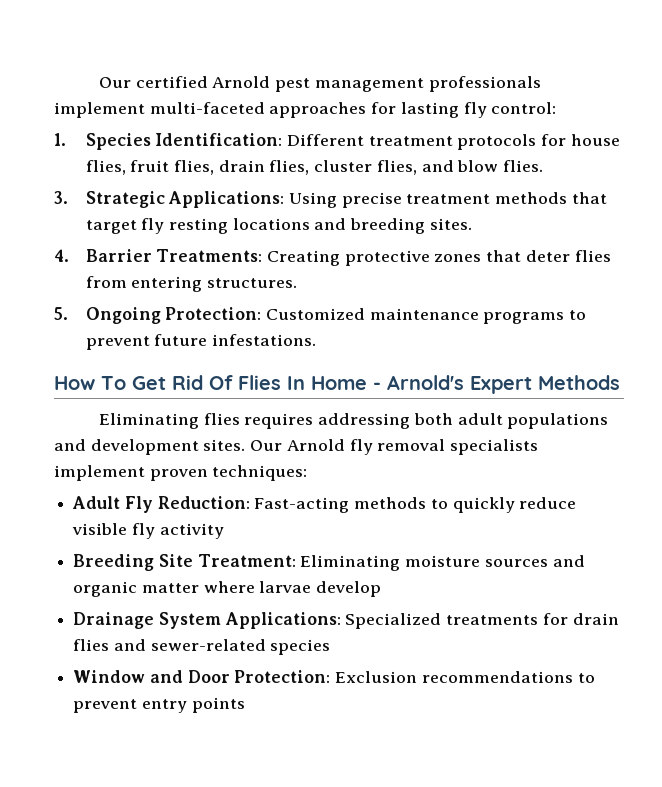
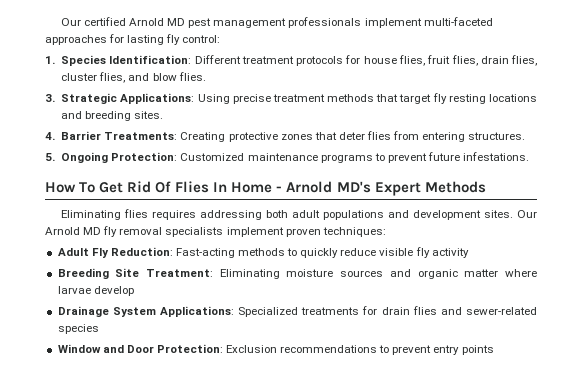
- Our certified Arnold pest management professionals implement multi-faceted approaches for lasting fly control:
+ Our certified Arnold MD pest management professionals implement multi-faceted approaches for lasting fly control:
- How To Get Rid Of Flies In Home - Arnold's Expert Methods
+ How To Get Rid Of Flies In Home - Arnold MD's Expert Methods
- Our Arnold fly removal specialists implement proven techniques:
+ Our Arnold MD fly removal specialists implement proven techniques:

